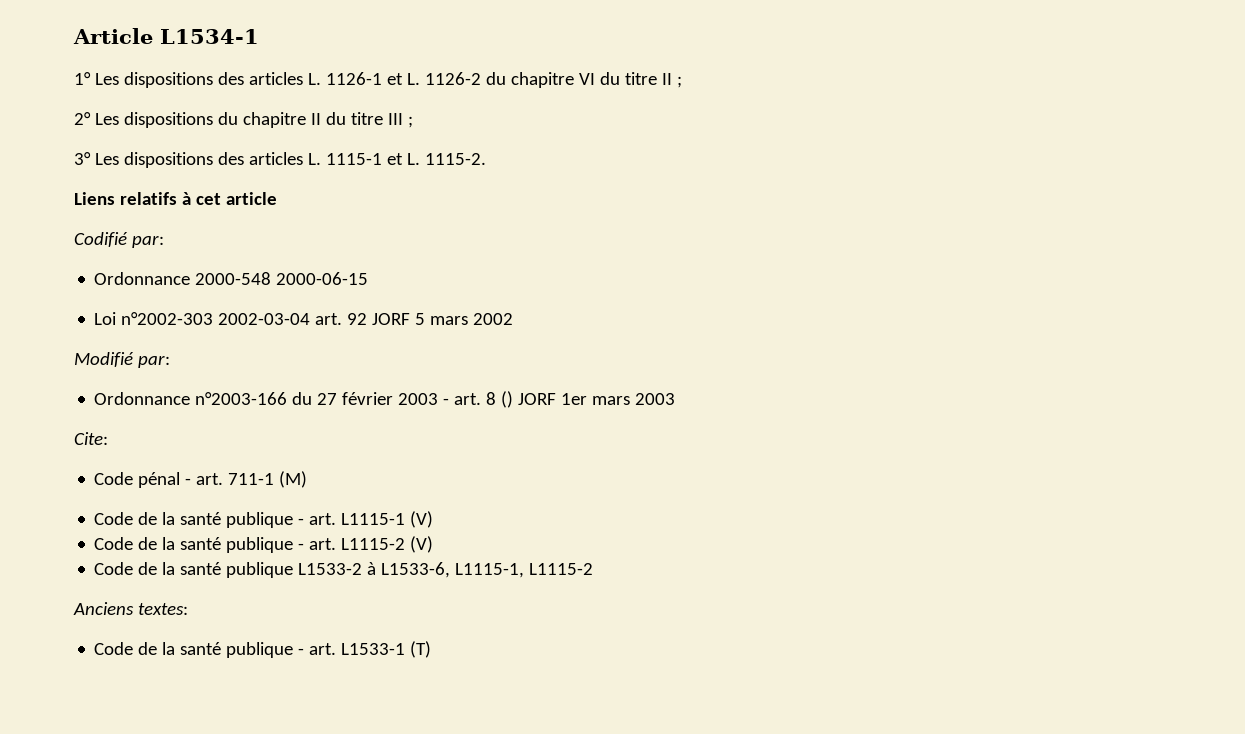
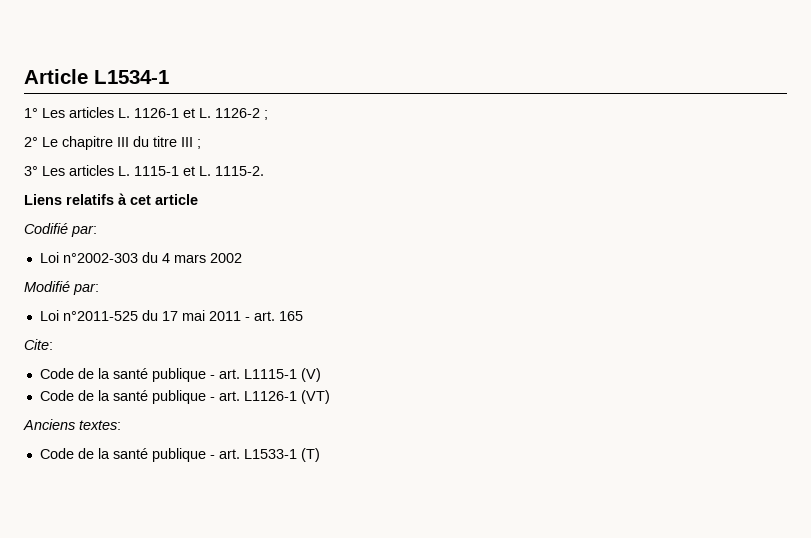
- 1° Les dispositions des articles L. 1126-1 et L. 1126-2 du chapitre VI du titre II ;
- 2° Les dispositions du chapitre II du titre III ;
+ 1° Les articles L. 1126-1 et L. 1126-2 ;
+ 2° Le chapitre III du titre III ;
- 3° Les dispositions des articles L. 1115-1 et L. 1115-2.
+ 3° Les articles L. 1115-1 et L. 1115-2.
- Ordonnance 2000-548 2000-06-15
- Loi n°2002-303 2002-03-04 art. 92 JORF 5 mars 2002
+ Loi n°2002-303 du 4 mars 2002
- Ordonnance n°2003-166 du 27 février 2003 - art. 8 () JORF 1er mars 2003
+ Loi n°2011-525 du 17 mai 2011 - art. 165
  Cite:
- Code pénal - art. 711-1 (M)
- Code de la santé publique - art. L1115-2 (V)
- Code de la santé publique L1533-2 à L1533-6, L1115-1, L1115-2
+ Code de la santé publique - art. L1126-1 (VT)

